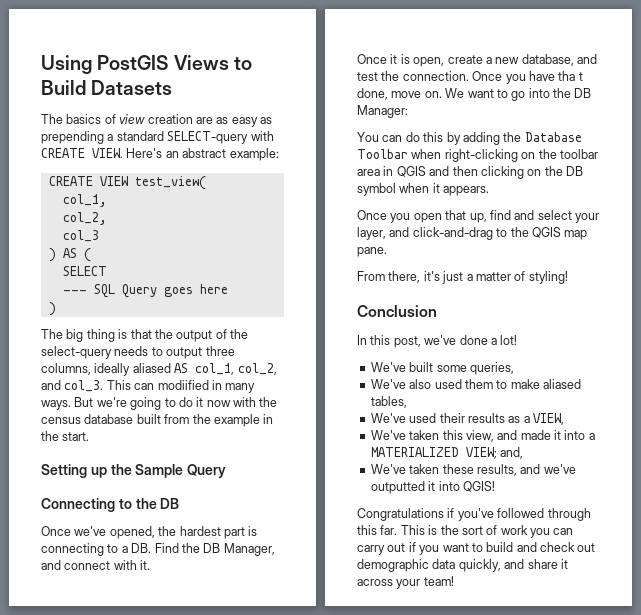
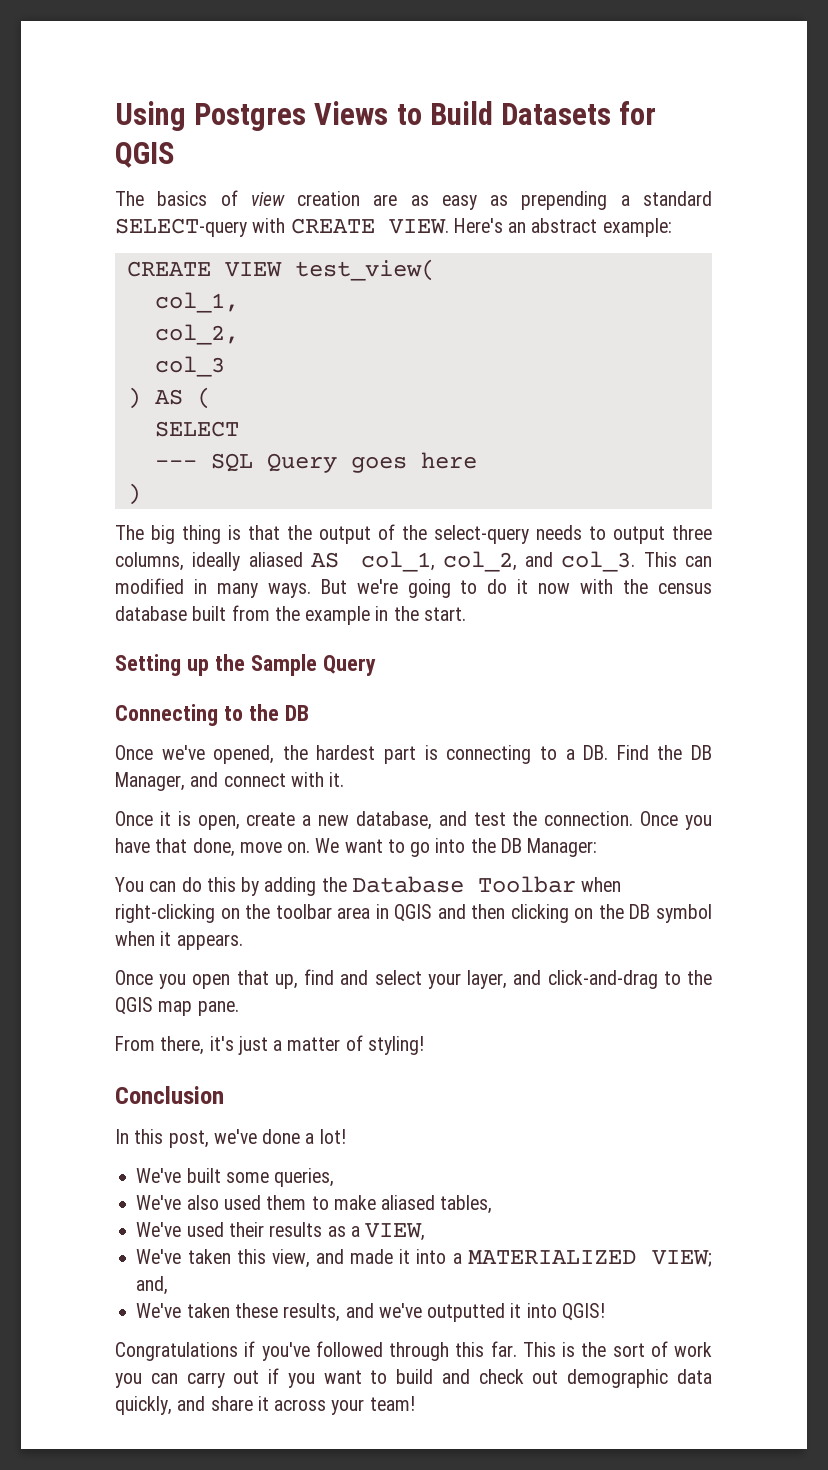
- Using PostGIS Views to Build Datasets
+ Using Postgres Views to Build Datasets for QGIS
- This can modiified in many ways.
+ This can modified in many ways.
- Once you have tha t done, move on.
+ Once you have that done, move on.

